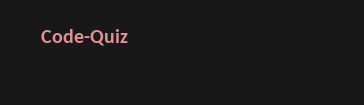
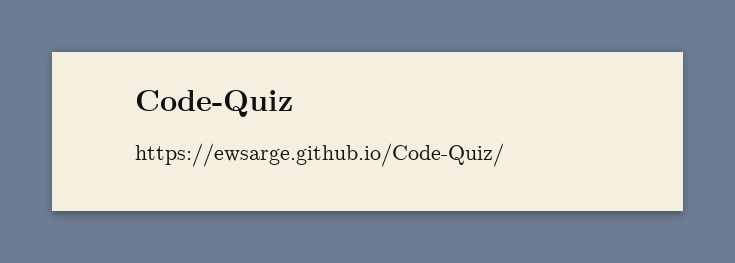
+ https://ewsarge.github.io/Code-Quiz/

